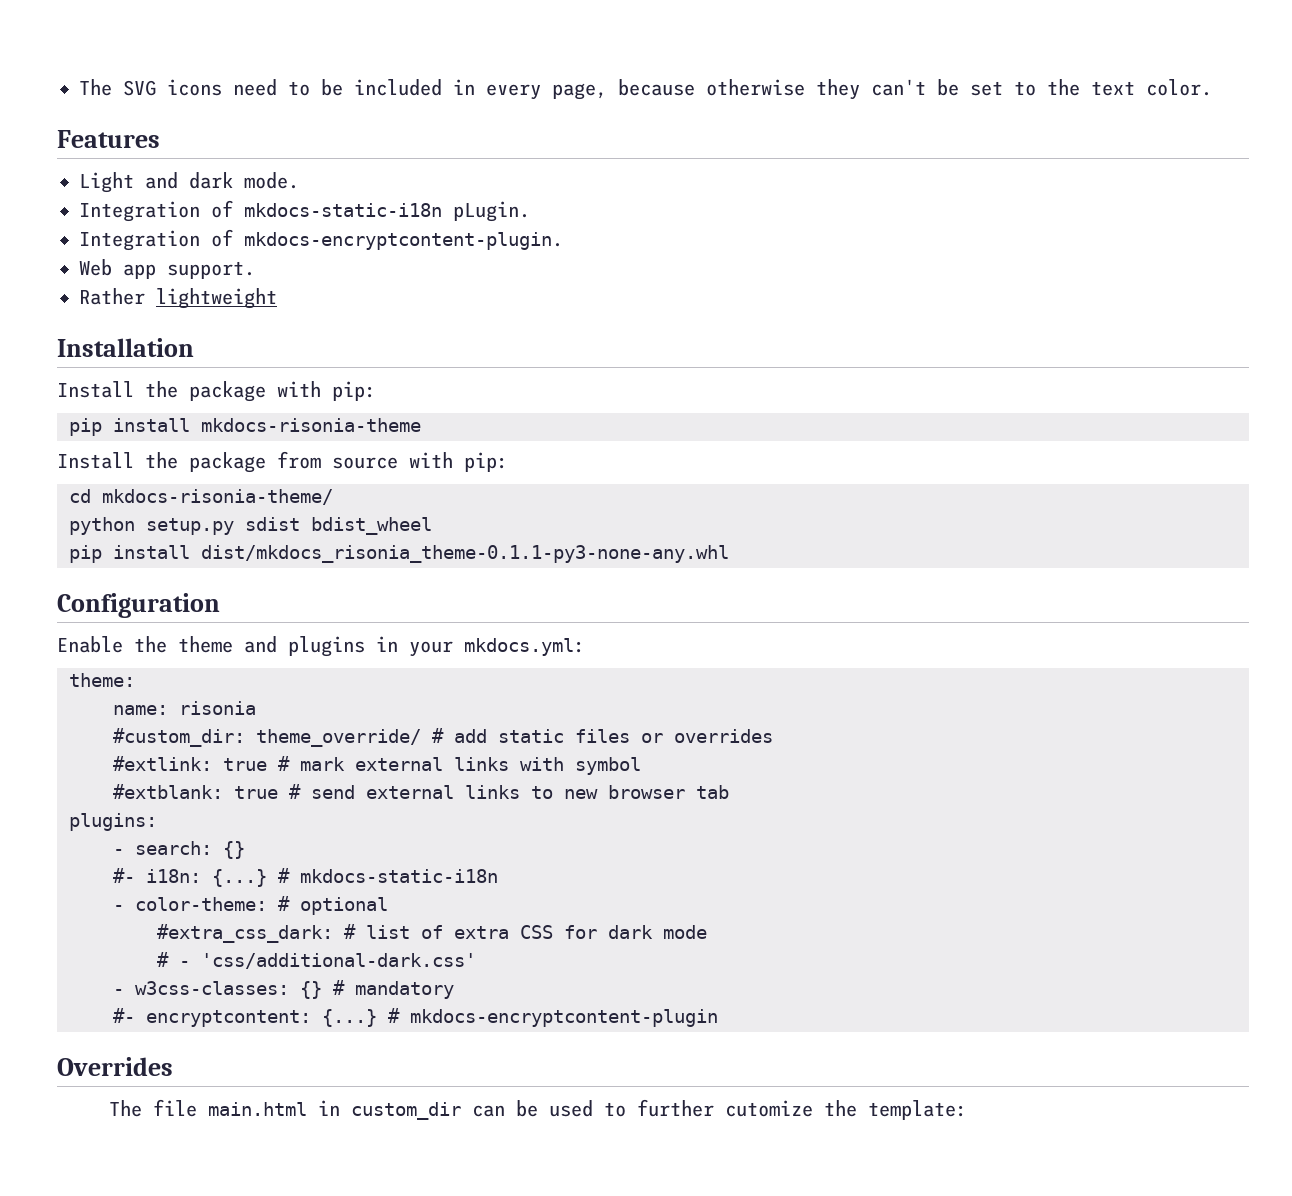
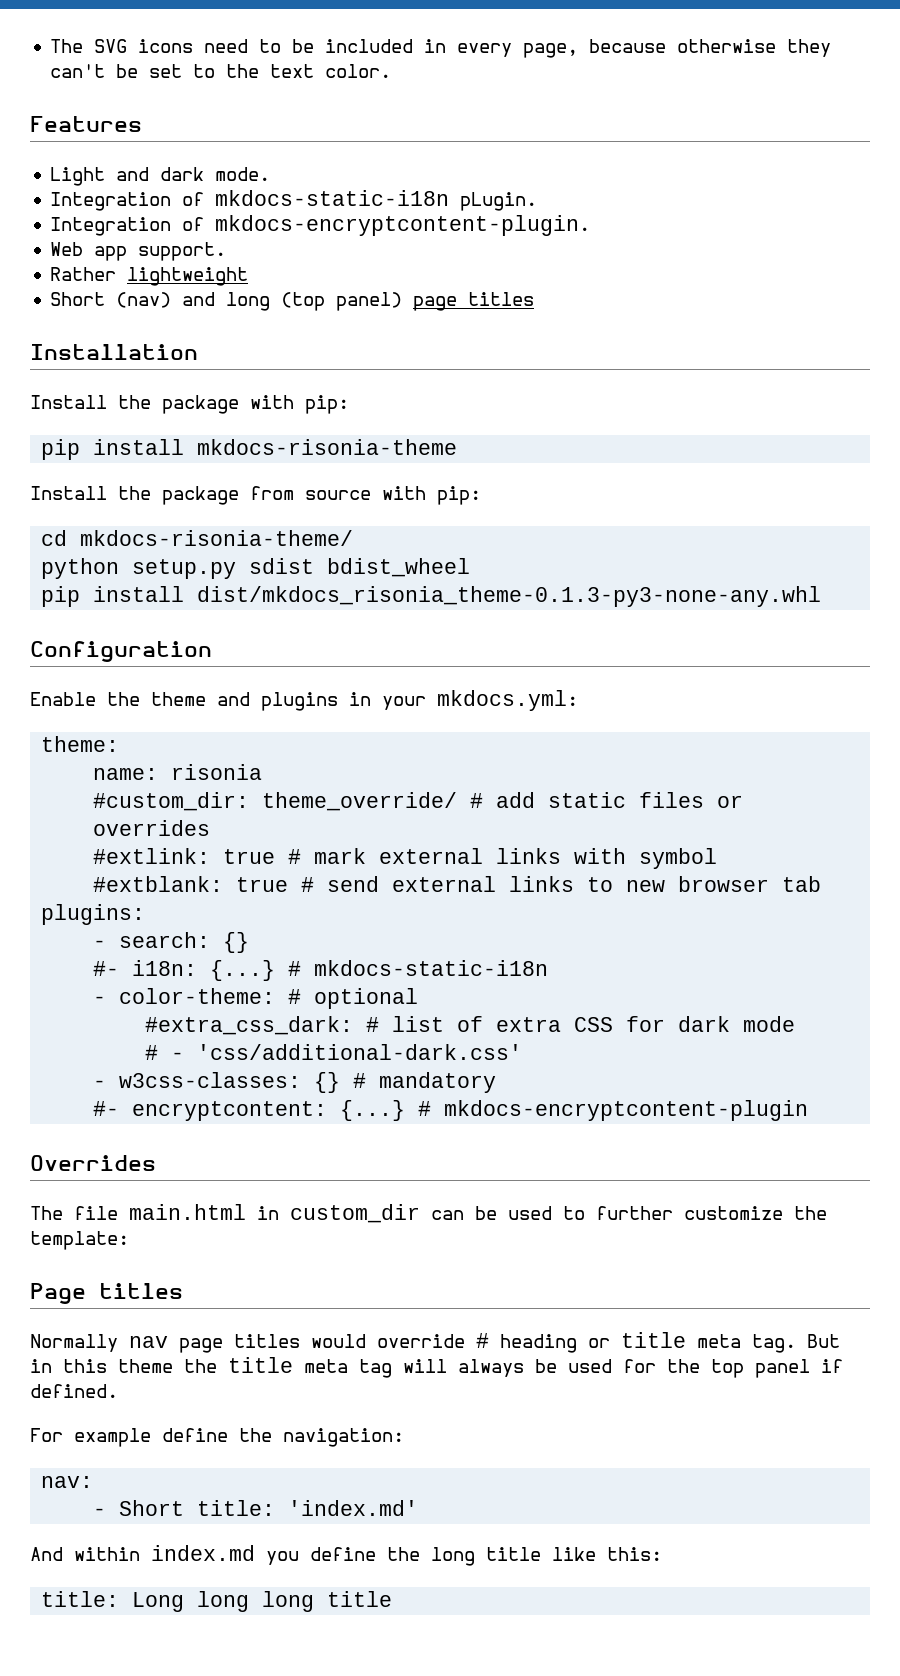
+ Short (nav) and long (top panel) page titles
- pip install dist/mkdocs_risonia_theme-0.1.1-py3-none-any.whl
+ pip install dist/mkdocs_risonia_theme-0.1.3-py3-none-any.whl
- The file main.html in custom_dir can be used to further cutomize the template:
+ The file main.html in custom_dir can be used to further customize the template:
+ Page titles
+ Normally nav page titles would override # heading or title meta tag. But in this theme the title meta tag will always be used for the top panel if defined.
+ For example define the navigation:
+ nav:
+ - Short title: 'index.md'
+ And within index.md you define the long title like this:
+ title: Long long long title

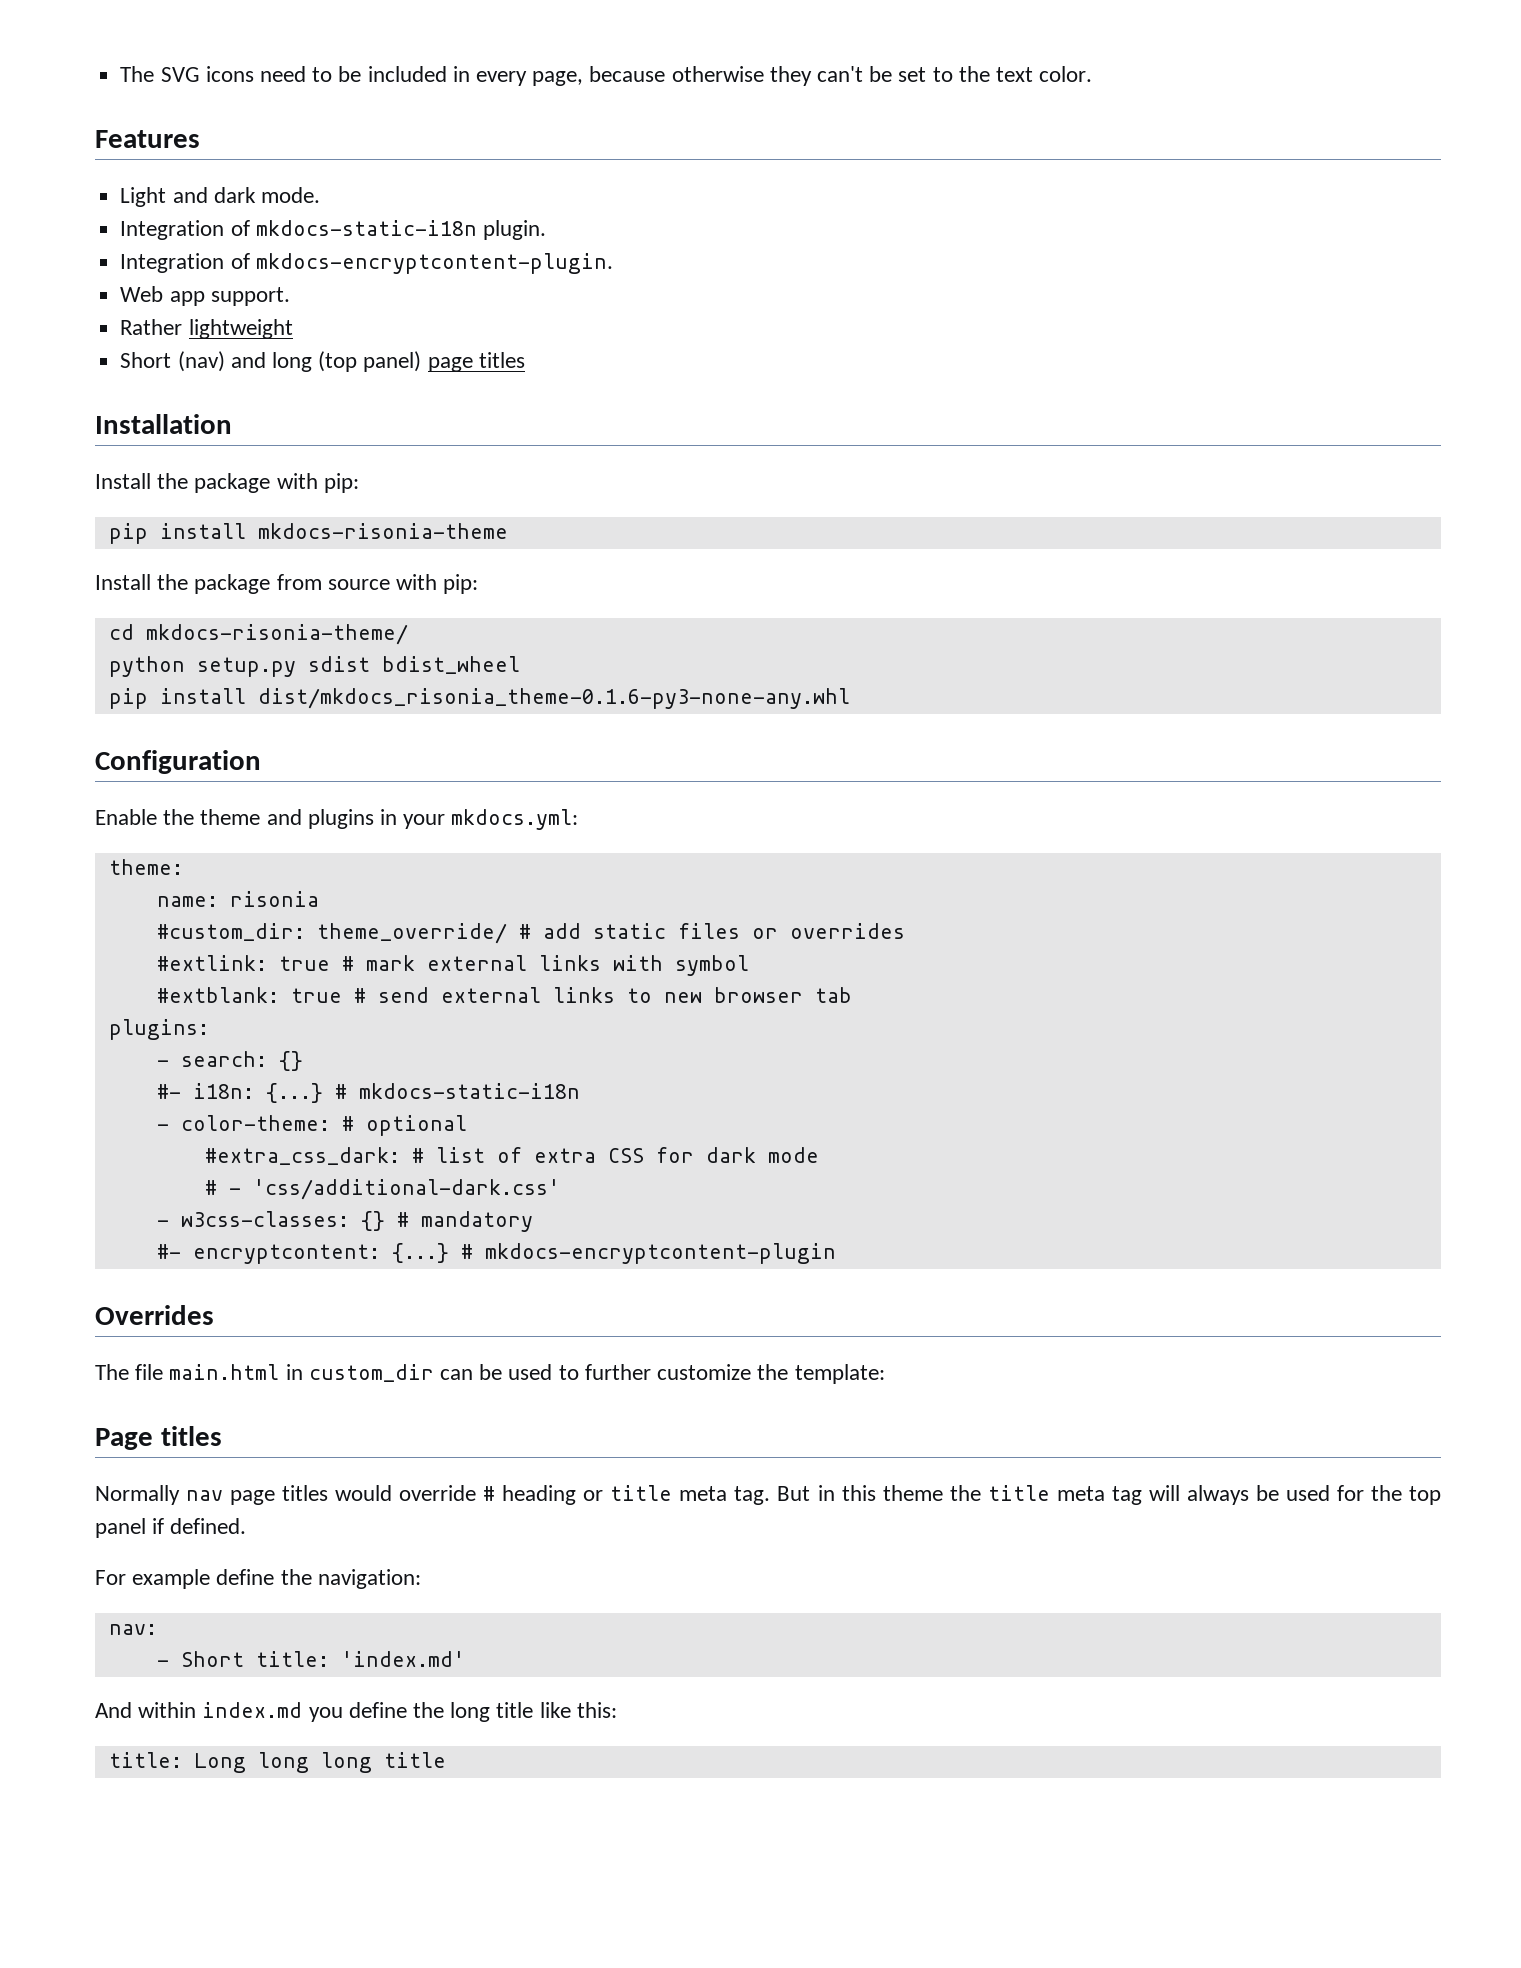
- Integration of mkdocs-static-i18n pLugin.
+ Integration of mkdocs-static-i18n plugin.
- pip install dist/mkdocs_risonia_theme-0.1.3-py3-none-any.whl
+ pip install dist/mkdocs_risonia_theme-0.1.6-py3-none-any.whl

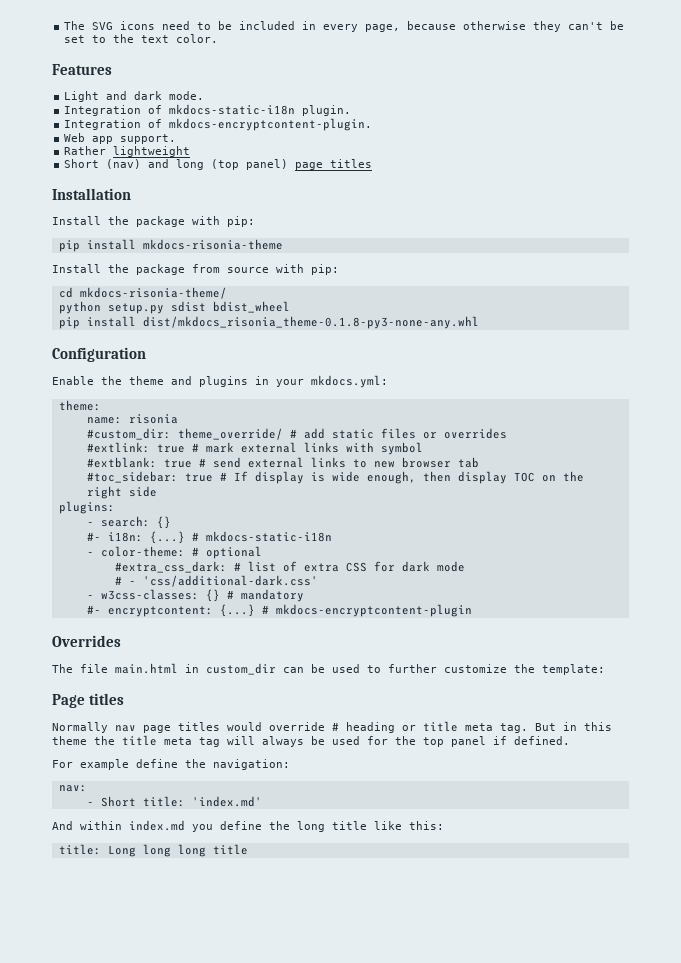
- pip install dist/mkdocs_risonia_theme-0.1.6-py3-none-any.whl
+ pip install dist/mkdocs_risonia_theme-0.1.8-py3-none-any.whl
+ #toc_sidebar: true # If display is wide enough, then display TOC on the right side

